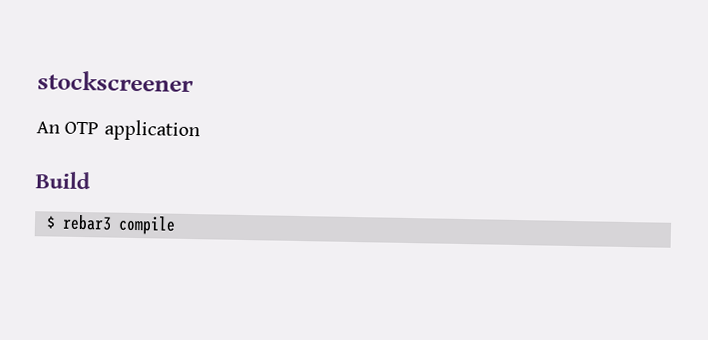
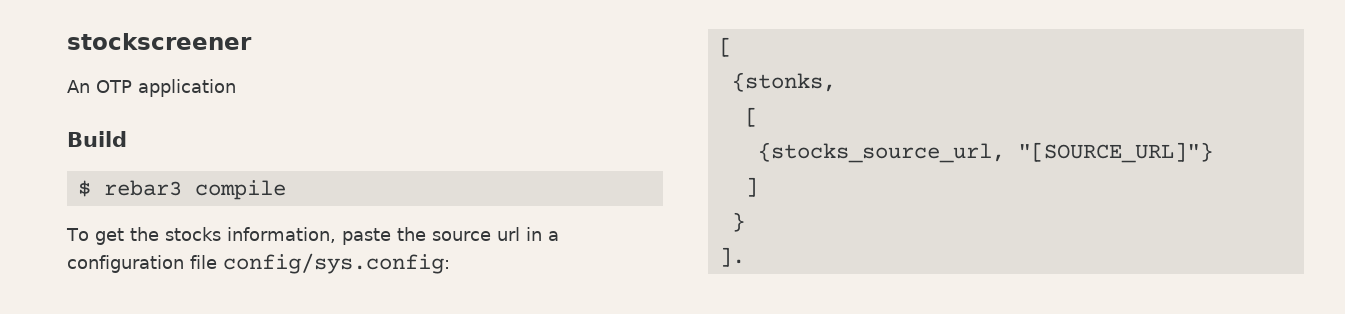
+ To get the stocks information, paste the source url in a configuration file config/sys.config:
+ [
+ {stonks,
+ [
+ {stocks_source_url, "[SOURCE_URL]"}
+ ]
+ }
+ ].

